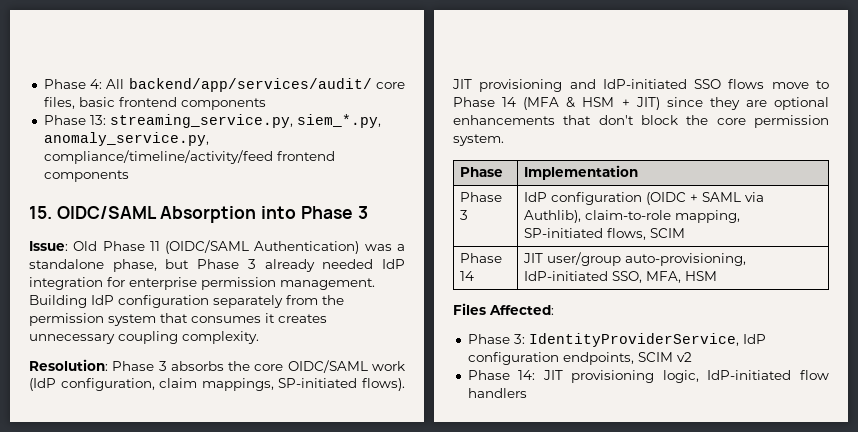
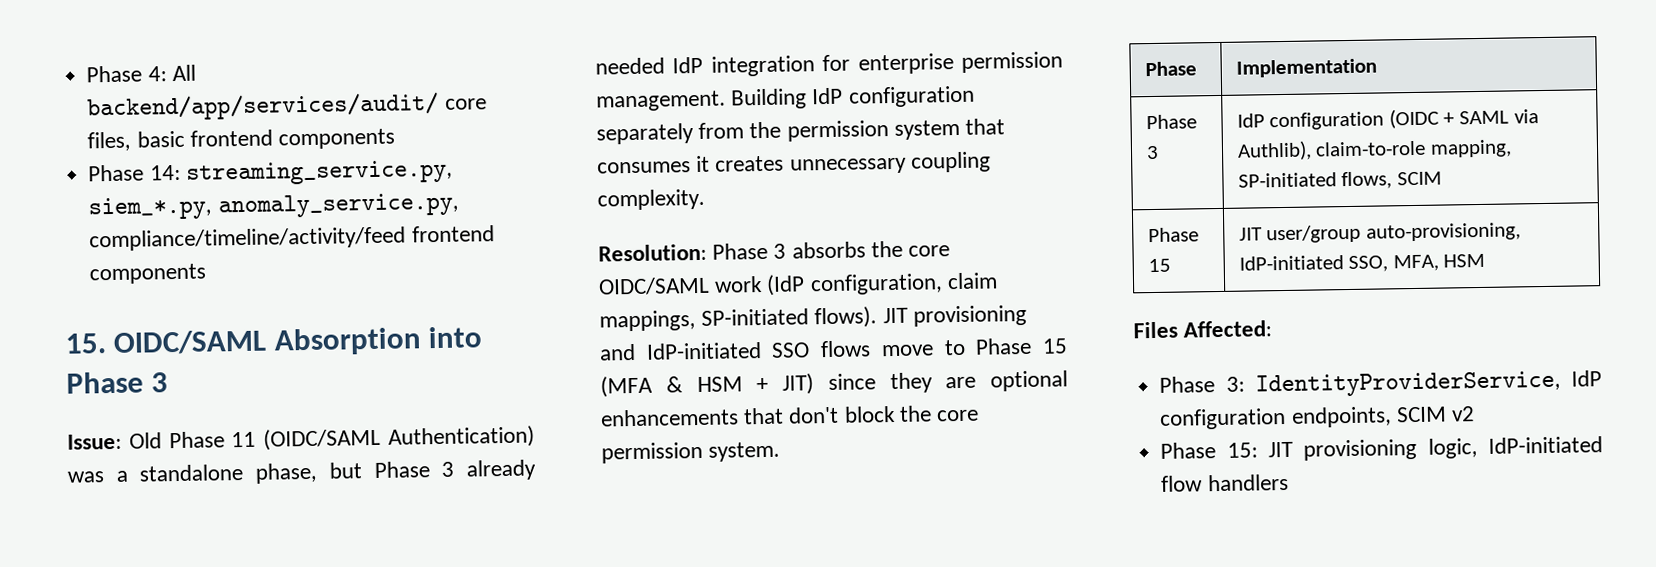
- Phase 13: streaming_service.py, siem_*.py, anomaly_service.py, compliance/timeline/activity/feed frontend components
+ Phase 14: streaming_service.py, siem_*.py, anomaly_service.py, compliance/timeline/activity/feed frontend components
- JIT provisioning and IdP-initiated SSO flows move to Phase 14 (MFA & HSM + JIT) since they are optional enhancements that don't block the core permission system.
+ JIT provisioning and IdP-initiated SSO flows move to Phase 15 (MFA & HSM + JIT) since they are optional enhancements that don't block the core permission system.
- Phase 14 | JIT user/group auto-provisioning, IdP-initiated SSO, MFA, HSM
+ Phase 15 | JIT user/group auto-provisioning, IdP-initiated SSO, MFA, HSM
- Phase 14: JIT provisioning logic, IdP-initiated flow handlers
+ Phase 15: JIT provisioning logic, IdP-initiated flow handlers

